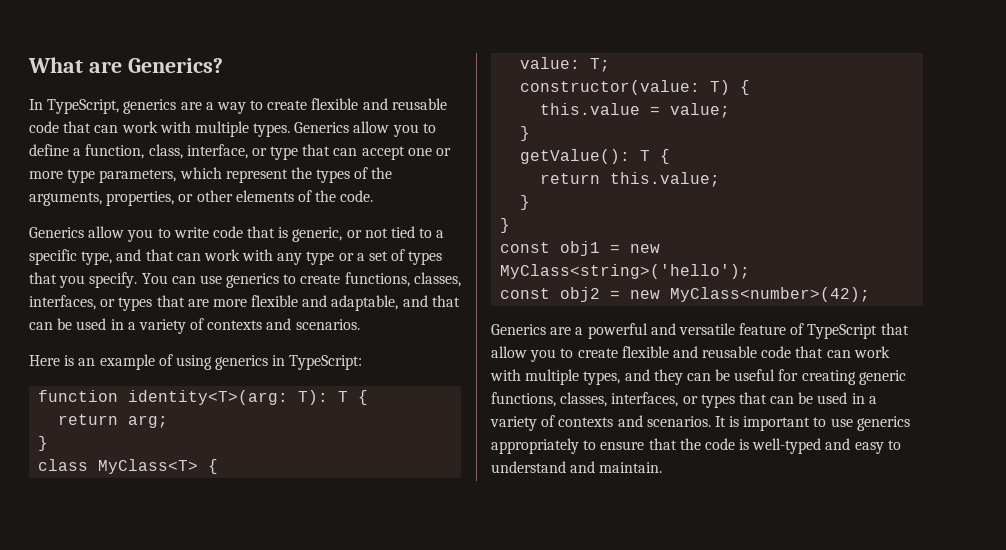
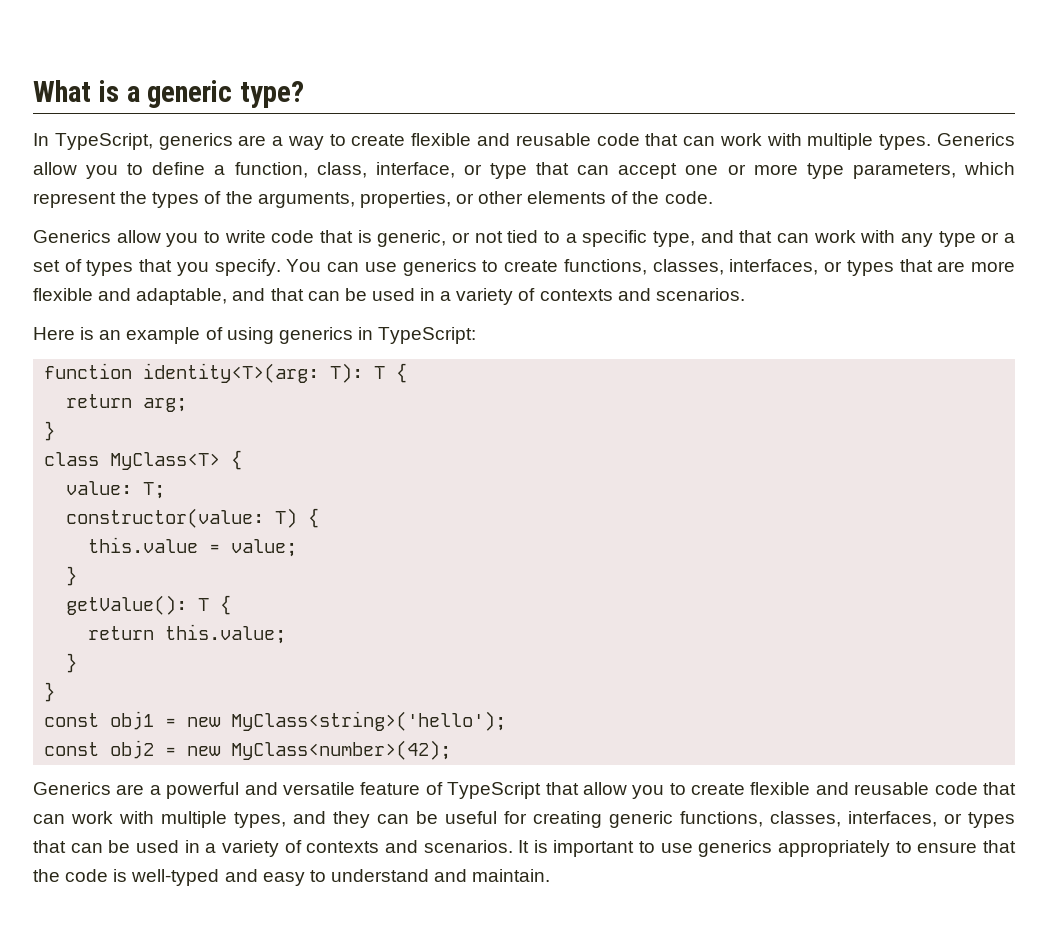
- What are Generics?
+ What is a generic type?

